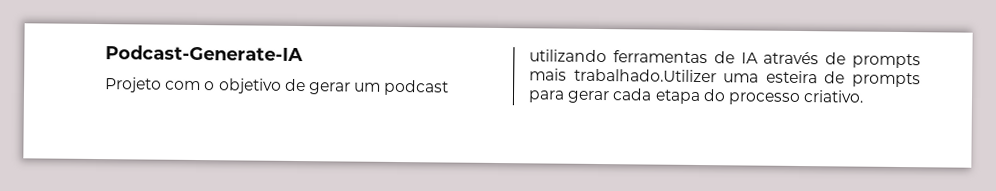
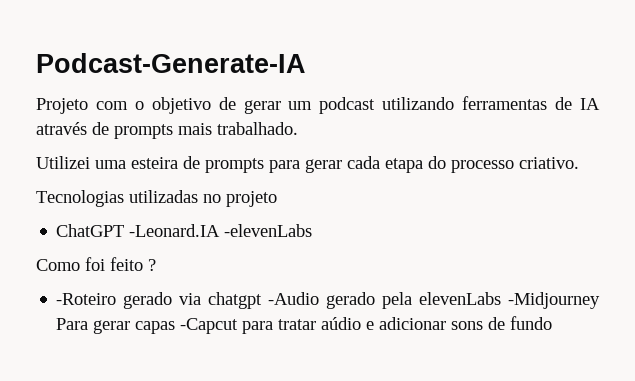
- Projeto com o objetivo de gerar um podcast utilizando ferramentas de IA através de prompts mais trabalhado.Utilizer uma esteira de prompts para gerar cada etapa do processo criativo.
+ Projeto com o objetivo de gerar um podcast utilizando ferramentas de IA através de prompts mais trabalhado.
+ Utilizei uma esteira de prompts para gerar cada etapa do processo criativo.
+ Tecnologias utilizadas no projeto
+ ChatGPT -Leonard.IA -elevenLabs
+ Como foi feito ?
+ -Roteiro gerado via chatgpt -Audio gerado pela elevenLabs -Midjourney Para gerar capas -Capcut para tratar aúdio e adicionar sons de fundo

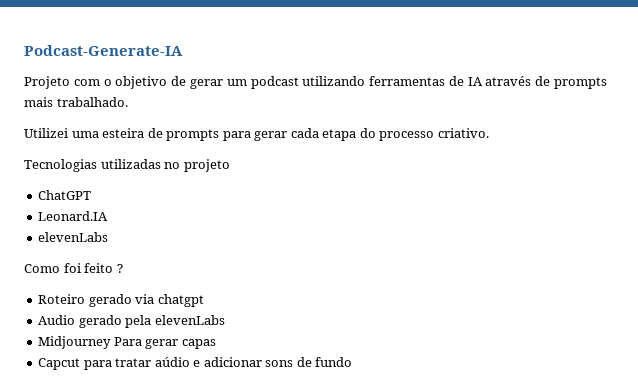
- ChatGPT -Leonard.IA -elevenLabs
+ ChatGPT
+ Leonard.IA
+ elevenLabs
- -Roteiro gerado via chatgpt -Audio gerado pela elevenLabs -Midjourney Para gerar capas -Capcut para tratar aúdio e adicionar sons de fundo
+ Roteiro gerado via chatgpt
+ Audio gerado pela elevenLabs
+ Midjourney Para gerar capas
+ Capcut para tratar aúdio e adicionar sons de fundo

